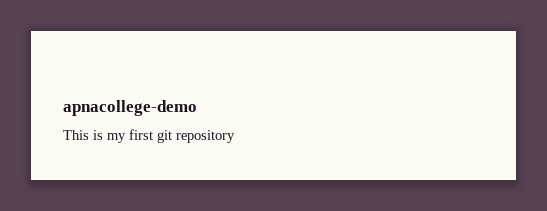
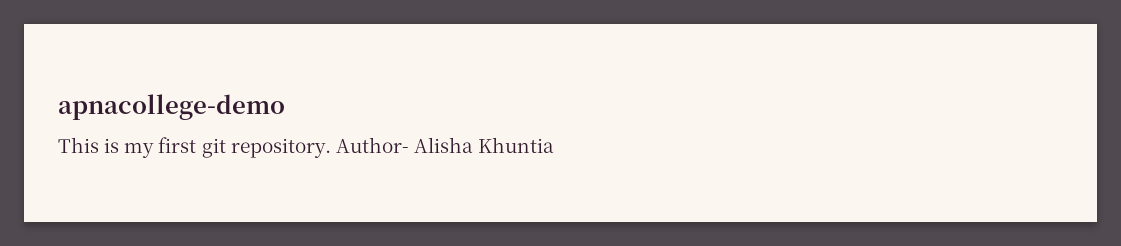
- This is my first git repository
+ This is my first git repository. Author- Alisha Khuntia

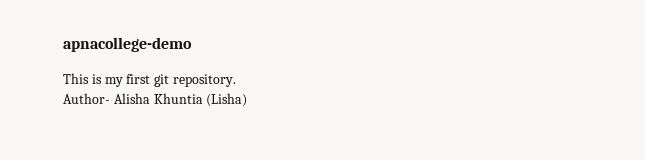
- This is my first git repository. Author- Alisha Khuntia
+ This is my first git repository.
+ Author- Alisha Khuntia (Lisha)

